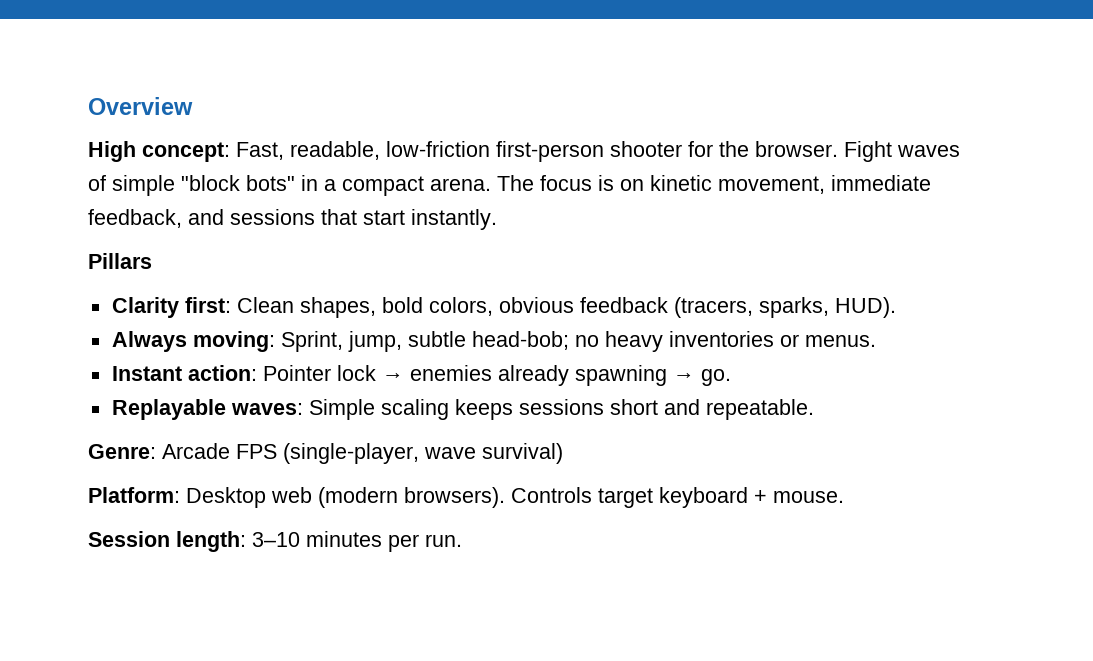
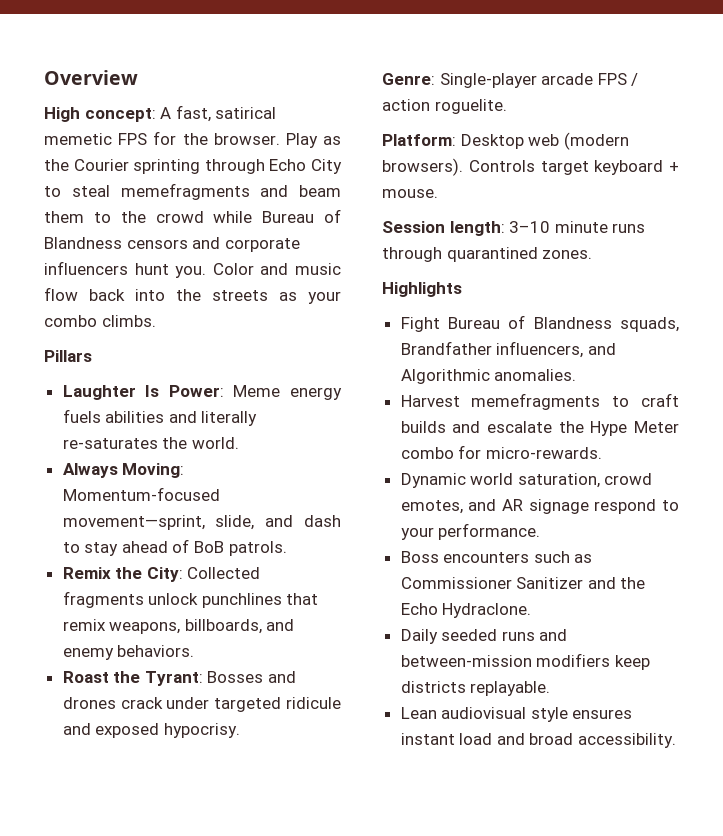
- High concept: Fast, readable, low-friction first-person shooter for the browser. Fight waves of simple "block bots" in a compact arena. The focus is on kinetic movement, immediate feedback, and sessions that start instantly.
+ High concept: A fast, satirical memetic FPS for the browser. Play as the Courier sprinting through Echo City to steal memefragments and beam them to the crowd while Bureau of Blandness censors and corporate influencers hunt you. Color and music flow back into the streets as your combo climbs.
  Pillars
- Clarity first: Clean shapes, bold colors, obvious feedback (tracers, sparks, HUD).
- Always moving: Sprint, jump, subtle head‑bob; no heavy inventories or menus.
- Instant action: Pointer lock → enemies already spawning → go.
- Replayable waves: Simple scaling keeps sessions short and repeatable.
- Genre: Arcade FPS (single‑player, wave survival)
+ Laughter Is Power: Meme energy fuels abilities and literally re-saturates the world.
+ Always Moving: Momentum-focused movement—sprint, slide, and dash to stay ahead of BoB patrols.
+ Remix the City: Collected fragments unlock punchlines that remix weapons, billboards, and enemy behaviors.
+ Roast the Tyrant: Bosses and drones crack under targeted ridicule and exposed hypocrisy.
+ Genre: Single-player arcade FPS / action roguelite.
- Session length: 3–10 minutes per run.
+ Session length: 3–10 minute runs through quarantined zones.
+ Highlights
+ Fight Bureau of Blandness squads, Brandfather influencers, and Algorithmic anomalies.
+ Harvest memefragments to craft builds and escalate the Hype Meter combo for micro-rewards.
+ Dynamic world saturation, crowd emotes, and AR signage respond to your performance.
+ Boss encounters such as Commissioner Sanitizer and the Echo Hydraclone.
+ Daily seeded runs and between-mission modifiers keep districts replayable.
+ Lean audiovisual style ensures instant load and broad accessibility.

